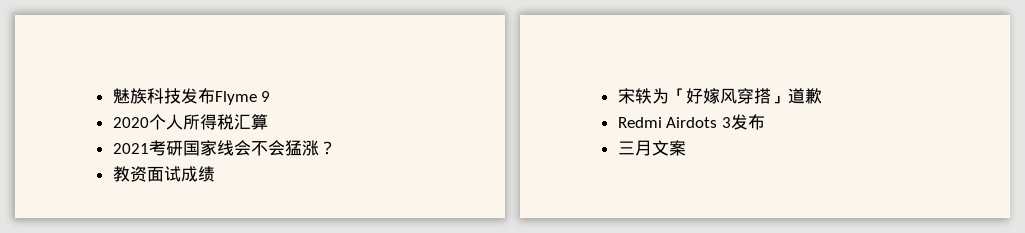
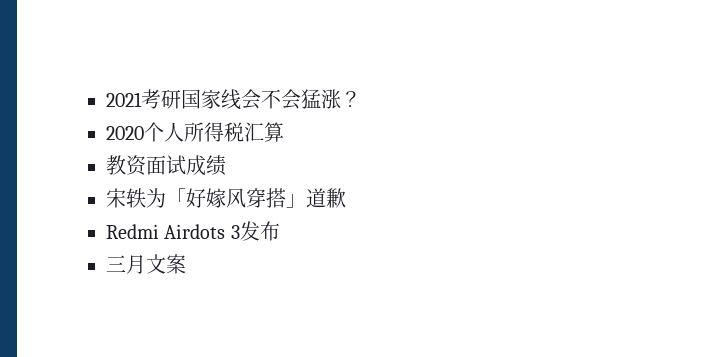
- 魅族科技发布Flyme 9
- 2020个人所得税汇算
+ 2020个人所得税汇算

